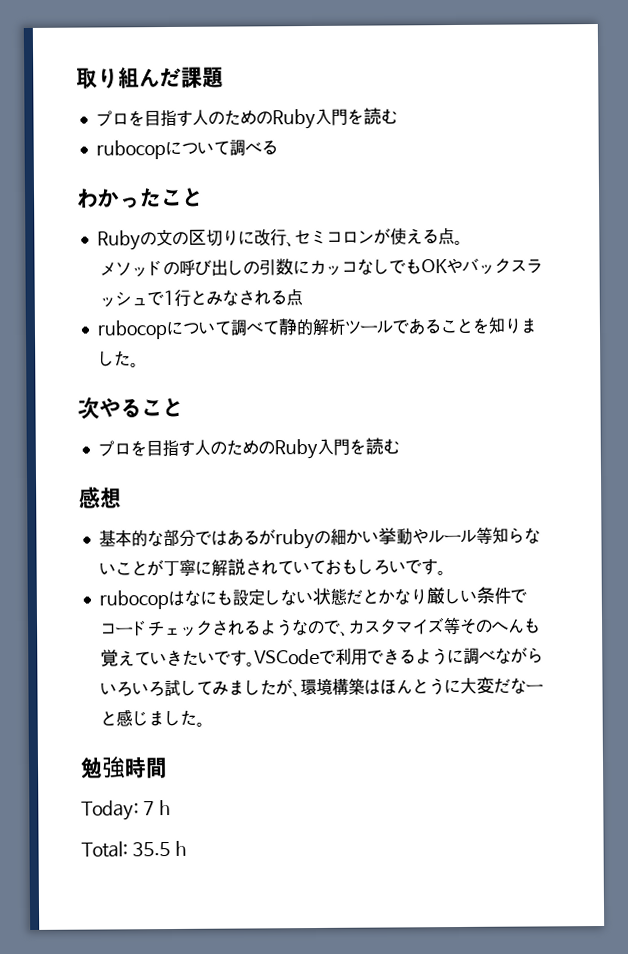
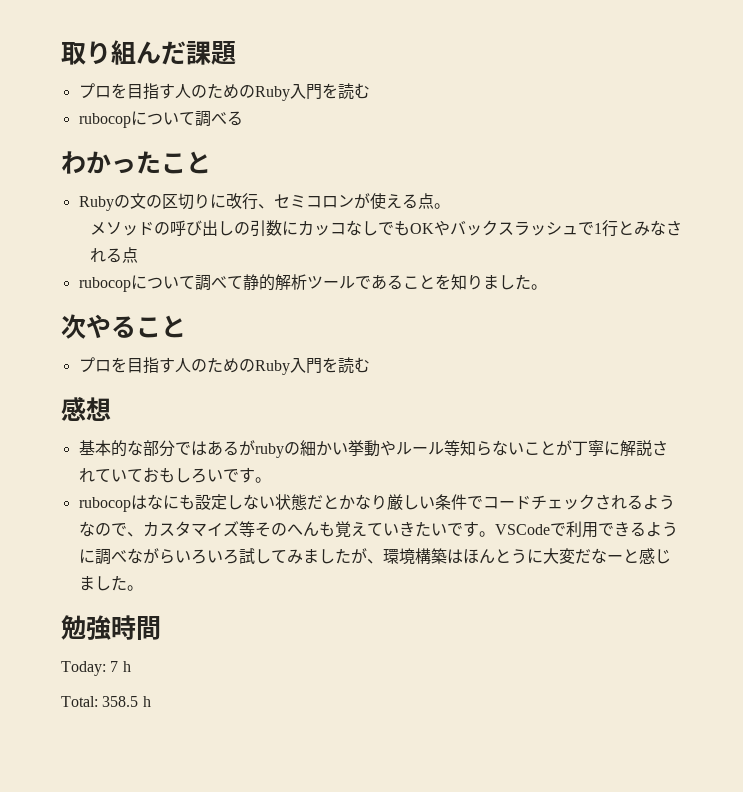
- Total: 35.5 h
+ Total: 358.5 h

